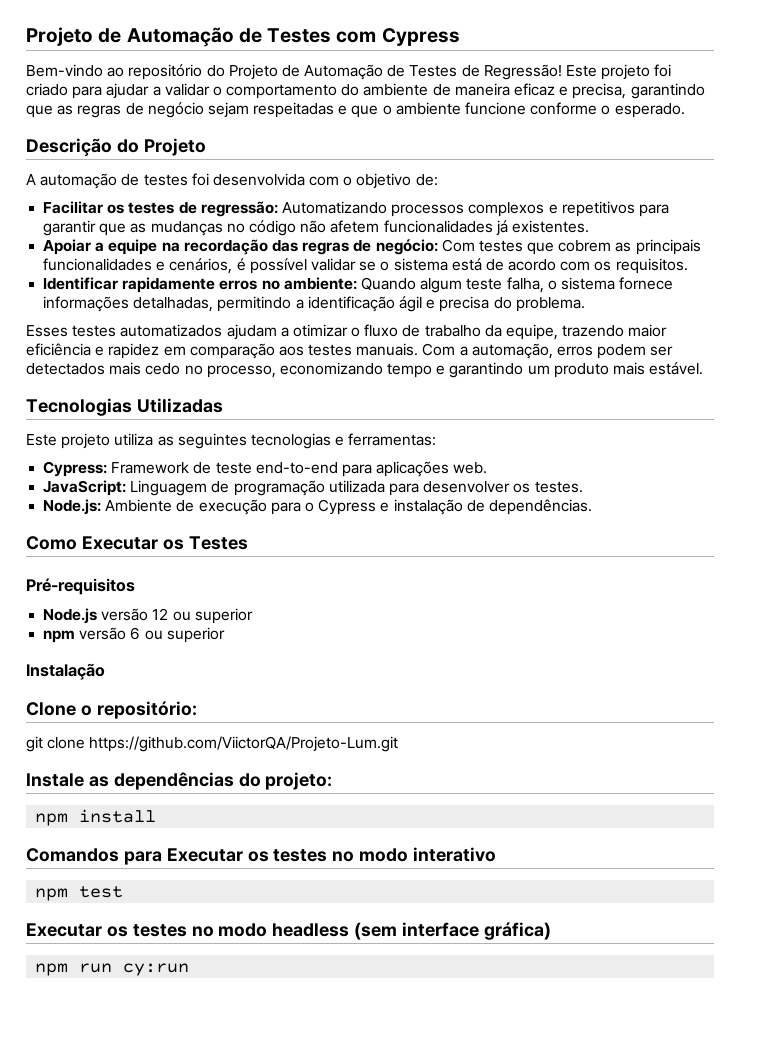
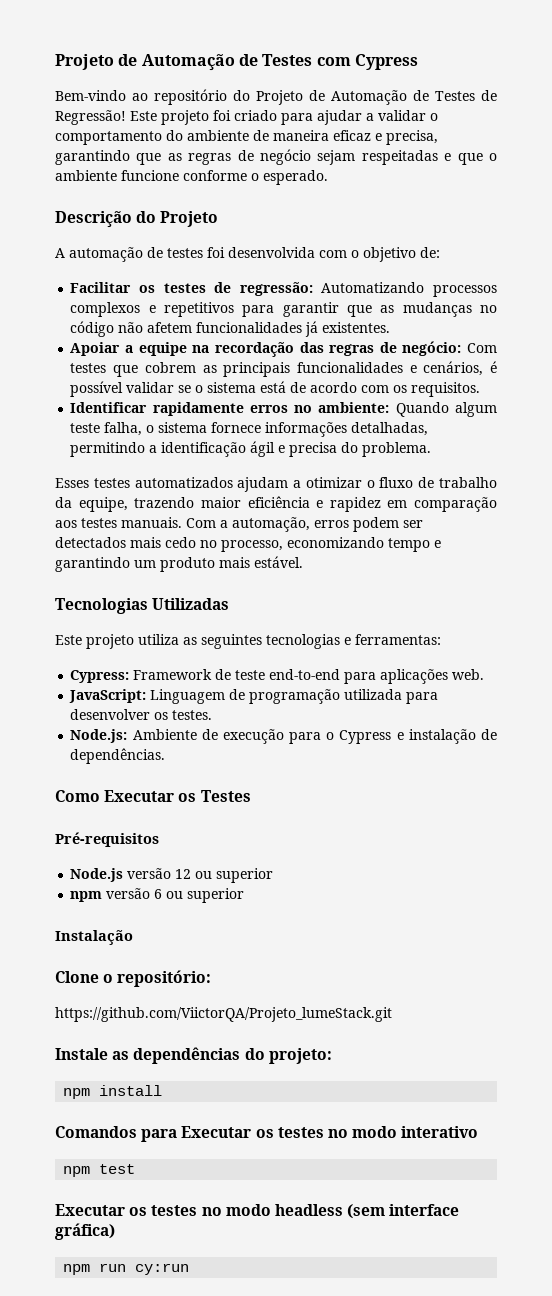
- git clone https://github.com/ViictorQA/Projeto-Lum.git
+ https://github.com/ViictorQA/Projeto_lumeStack.git

